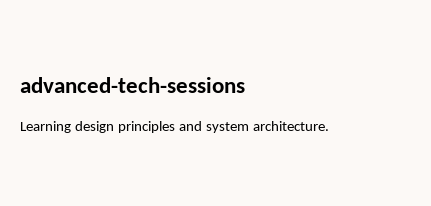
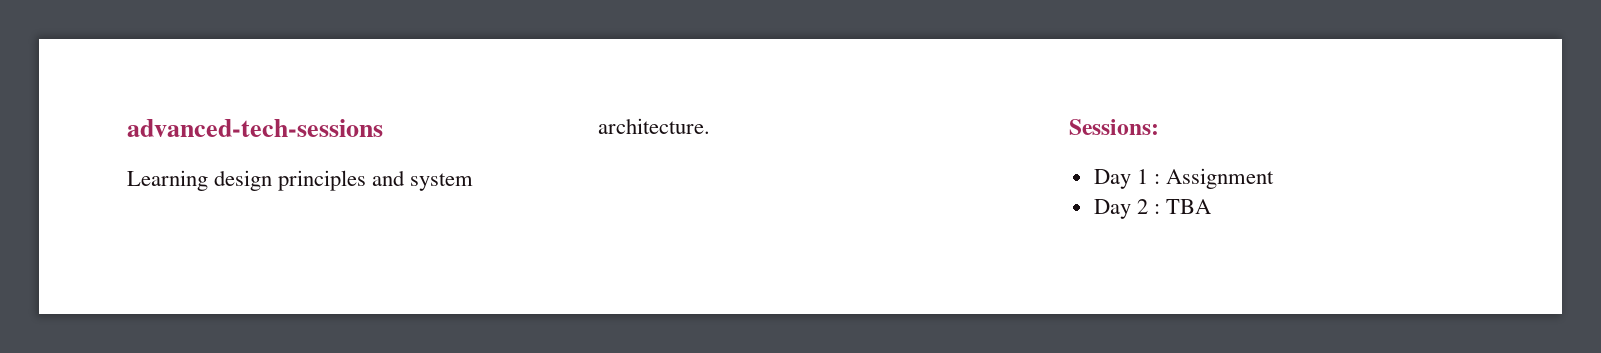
+ Sessions:
+ Day 1 : Assignment
+ Day 2 : TBA

